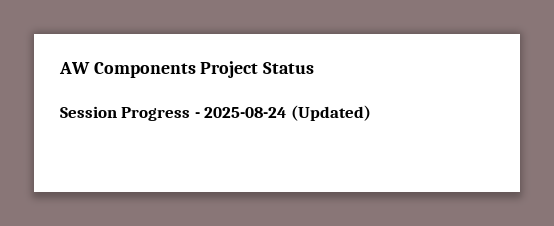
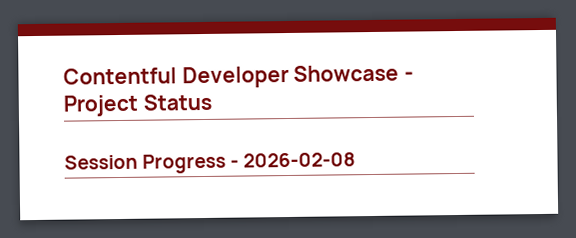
- AW Components Project Status
+ Contentful Developer Showcase - Project Status
- Session Progress - 2025-08-24 (Updated)
+ Session Progress - 2026-02-08

